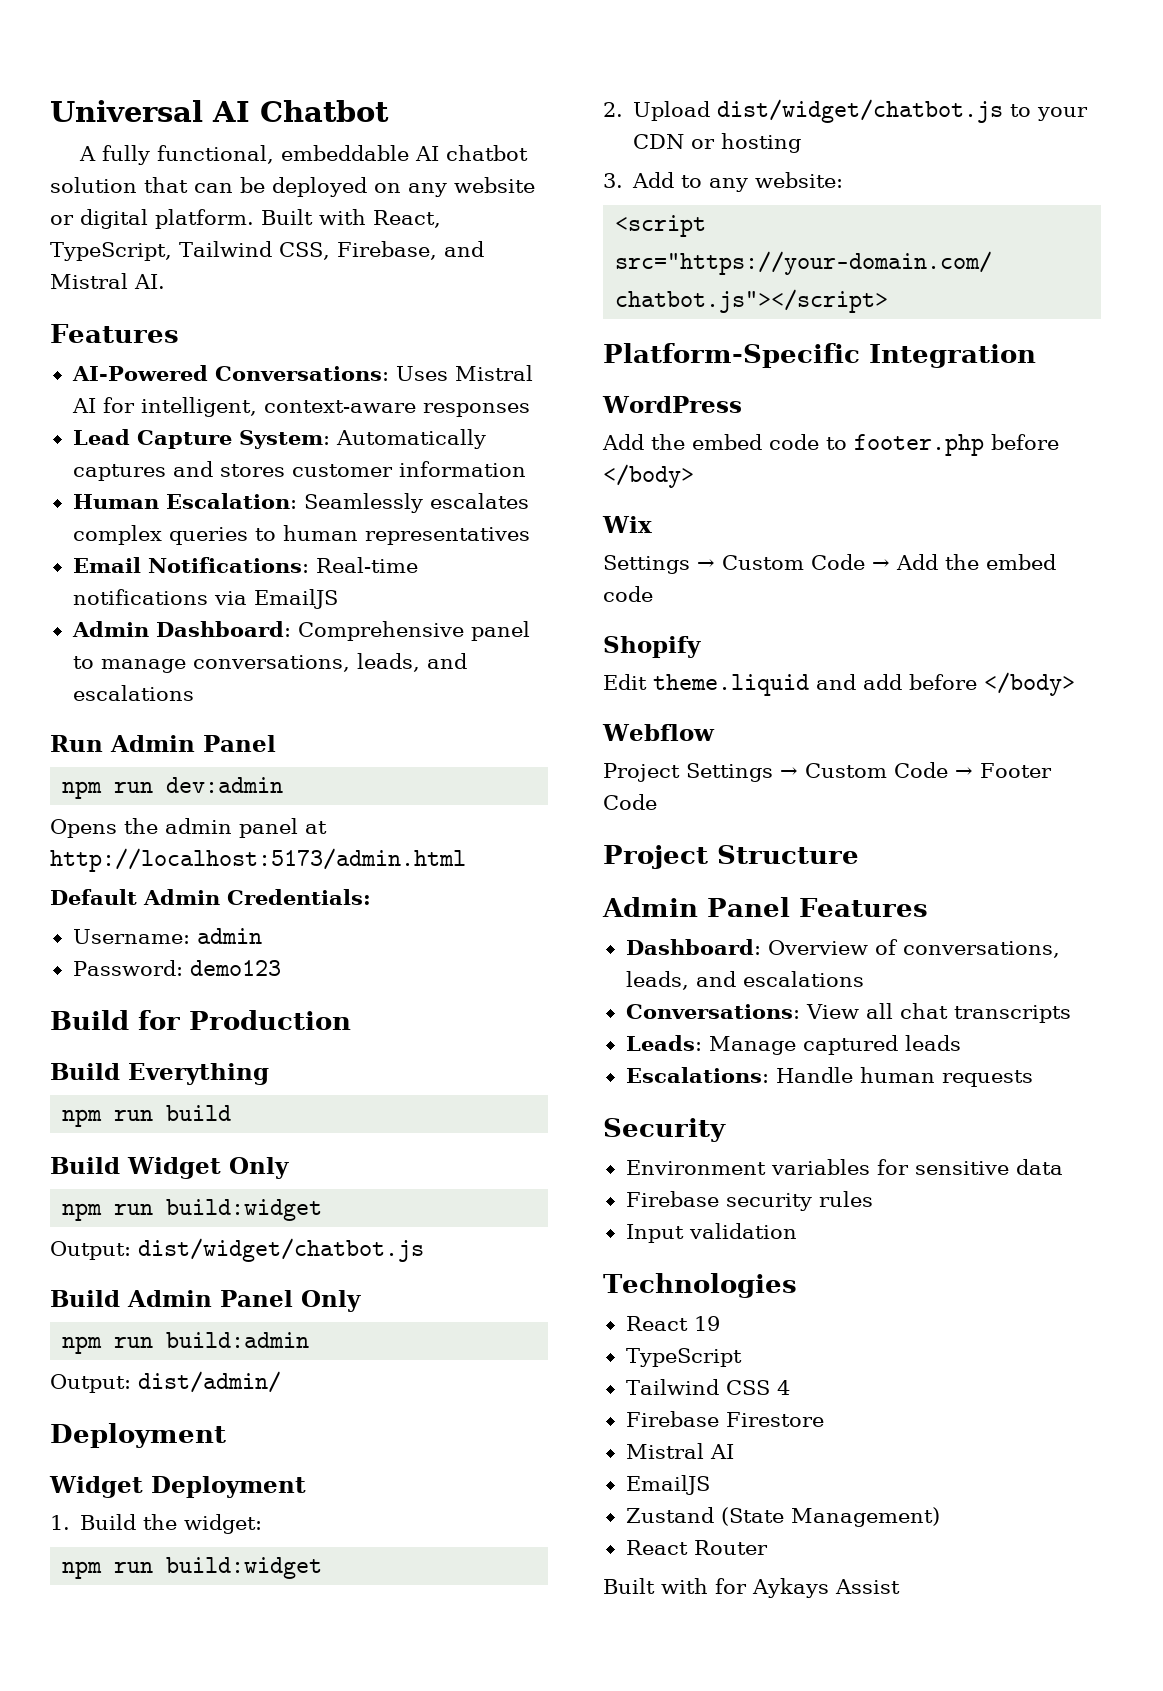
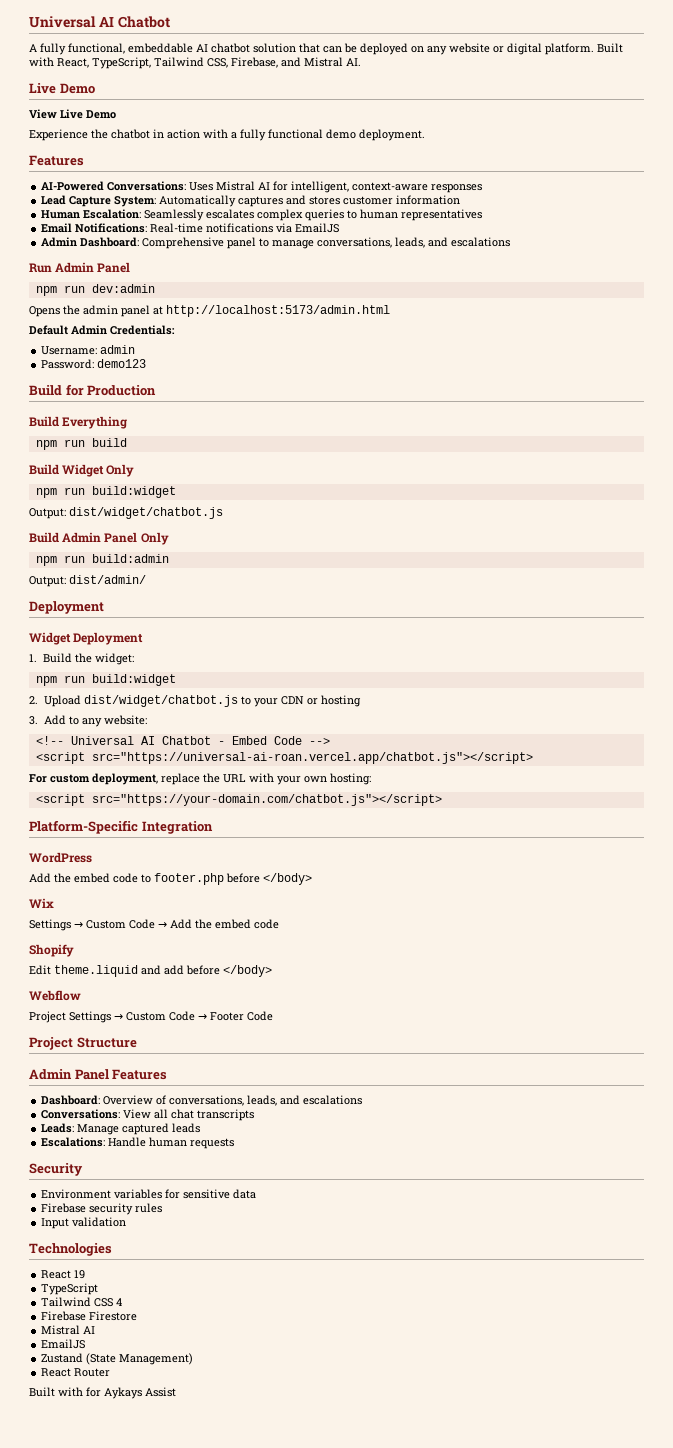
  Built with React, TypeScript, Tailwind CSS, Firebase, and Mistral AI.
+ Live Demo
+ View Live Demo
+ Experience the chatbot in action with a fully functional demo deployment.
+ <!-- Universal AI Chatbot - Embed Code -->
+ <script src="https://universal-ai-roan.vercel.app/chatbot.js"></script>
+ For custom deployment, replace the URL with your own hosting:

